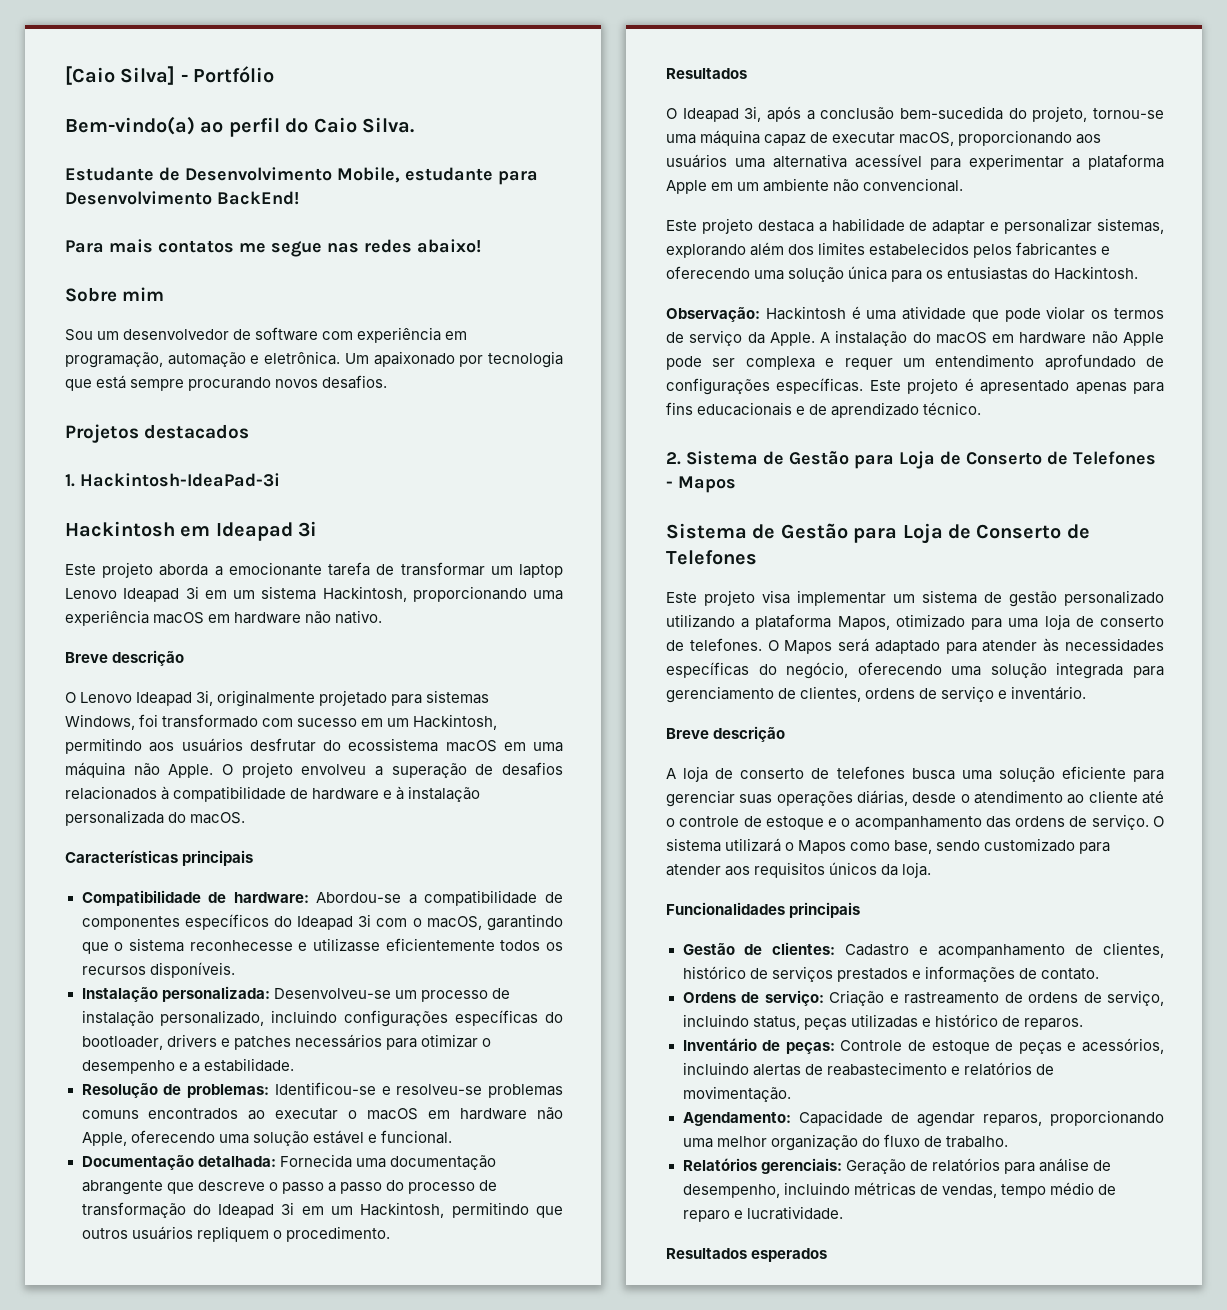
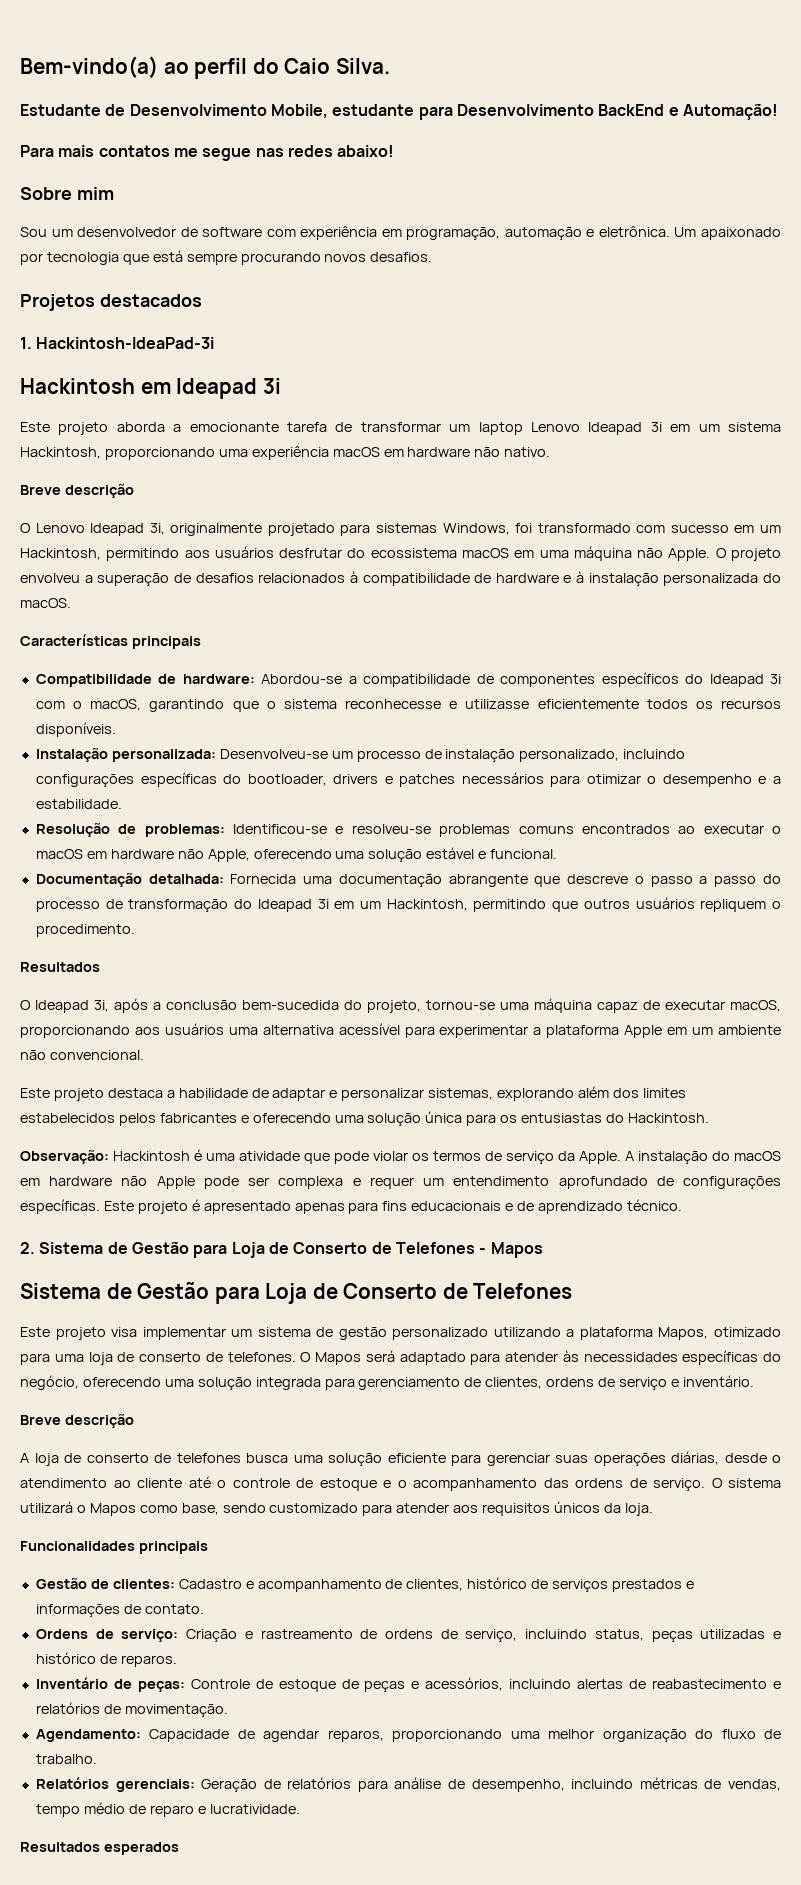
- [Caio Silva] - Portfólio
- Estudante de Desenvolvimento Mobile, estudante para Desenvolvimento BackEnd!
+ Estudante de Desenvolvimento Mobile, estudante para Desenvolvimento BackEnd e Automação!

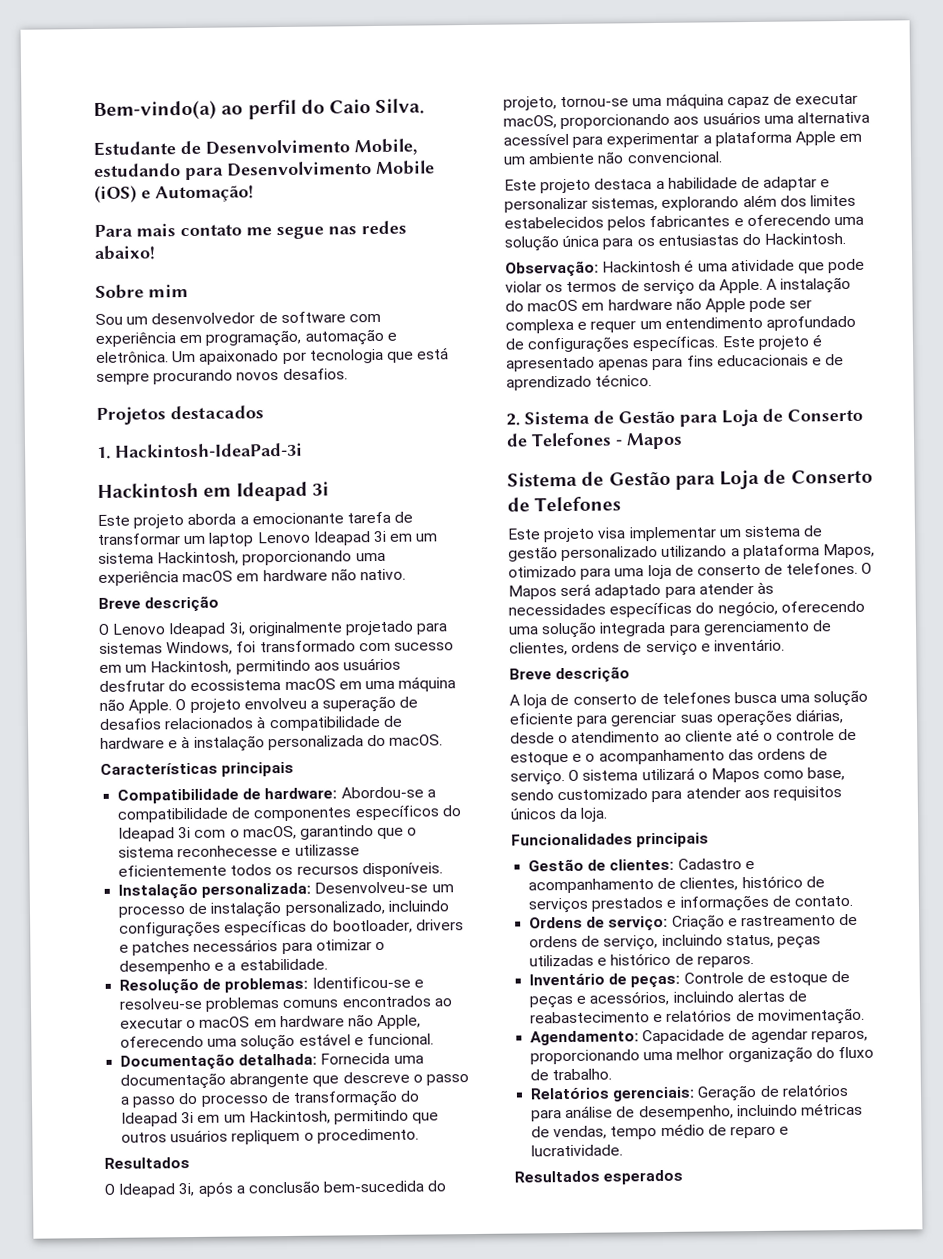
- Estudante de Desenvolvimento Mobile, estudante para Desenvolvimento BackEnd e Automação!
+ Estudante de Desenvolvimento Mobile, estudando para Desenvolvimento Mobile (iOS) e Automação!
- Para mais contatos me segue nas redes abaixo!
+ Para mais contato me segue nas redes abaixo!

